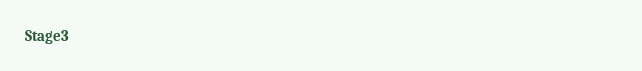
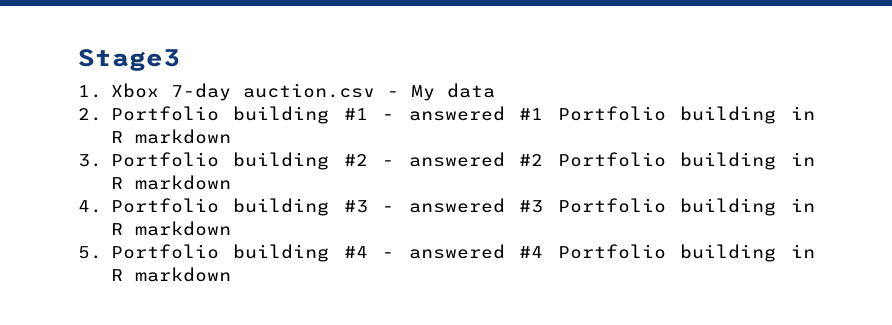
+ 1. Xbox 7-day auction.csv - My data
+ 2. Portfolio building #1 - answered #1 Portfolio building in R markdown
+ 3. Portfolio building #2 - answered #2 Portfolio building in R markdown
+ 4. Portfolio building #3 - answered #3 Portfolio building in R markdown
+ 5. Portfolio building #4 - answered #4 Portfolio building in R markdown

